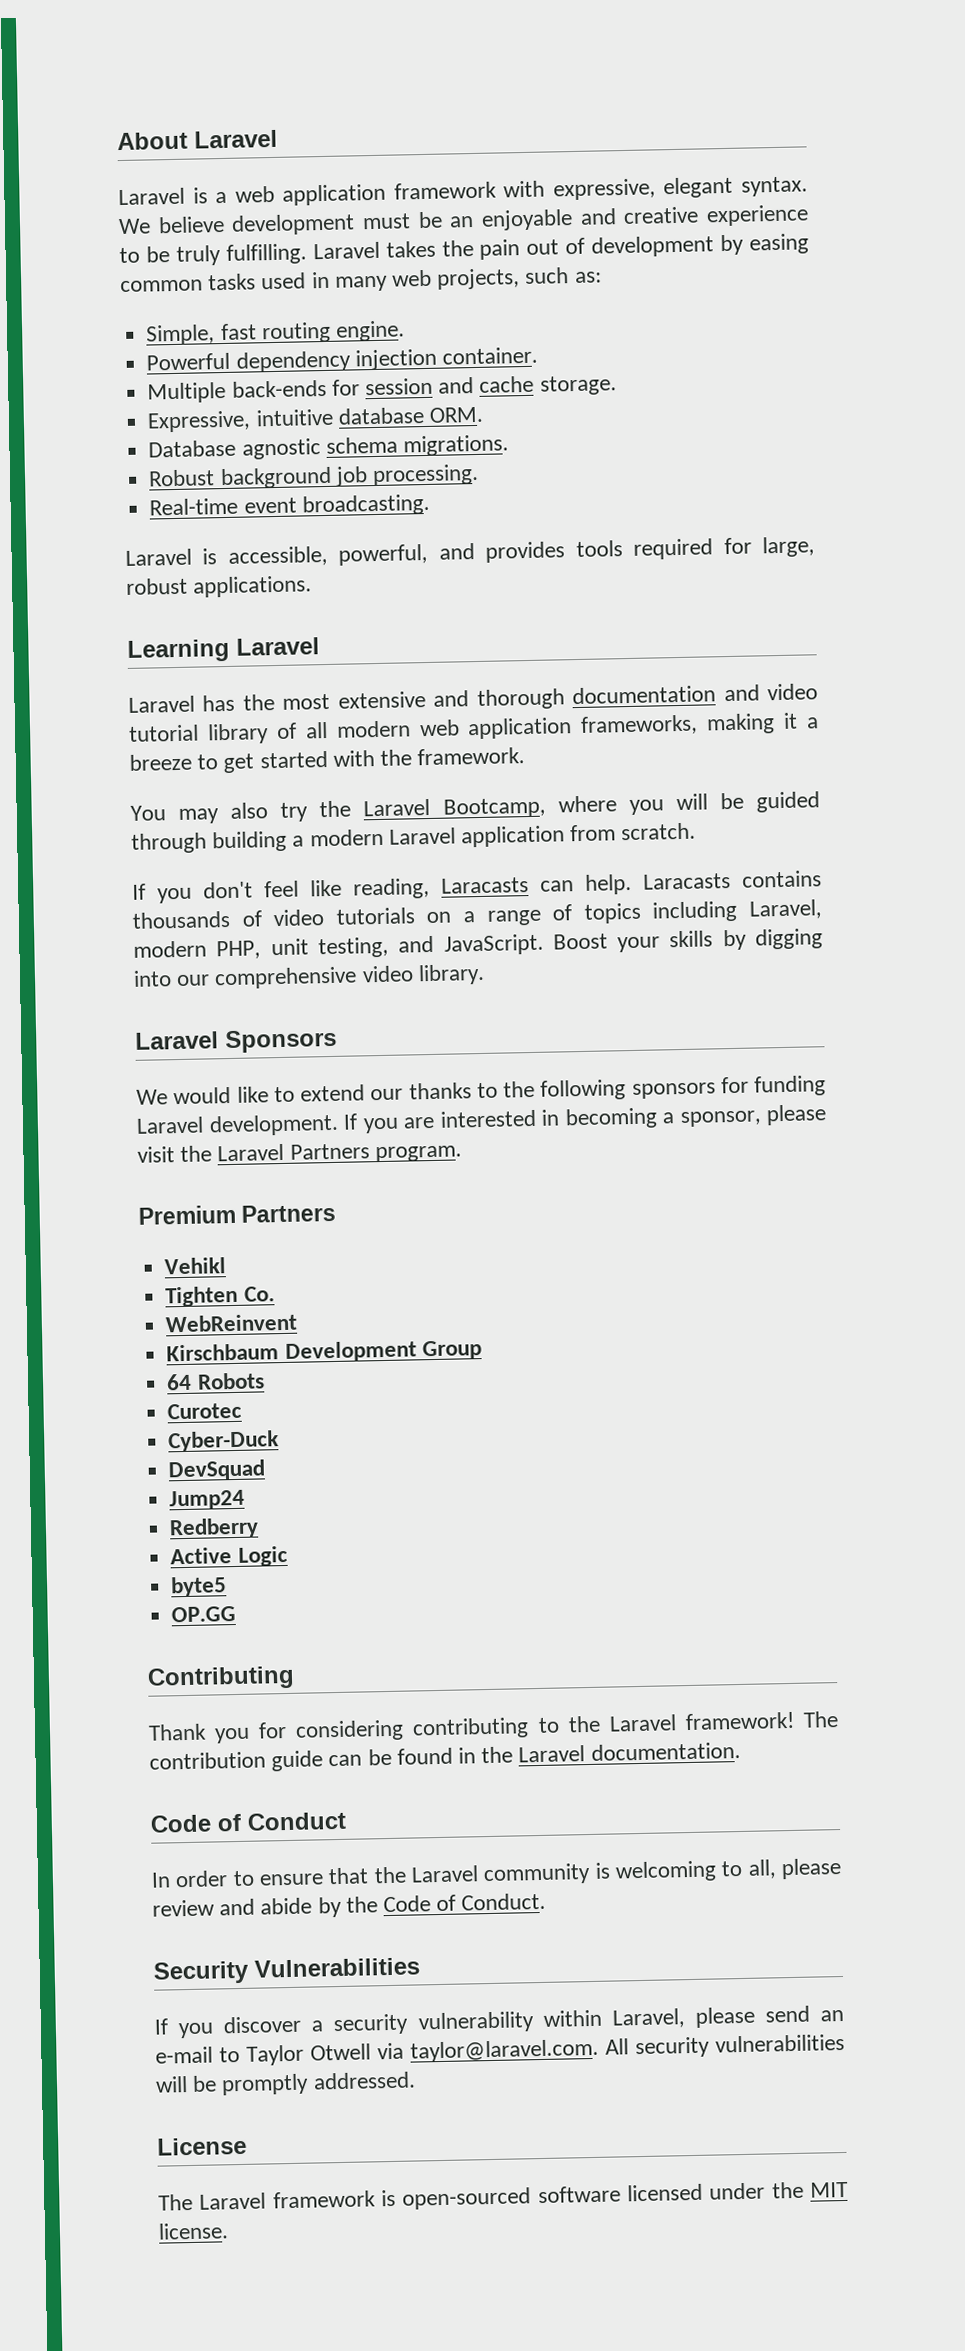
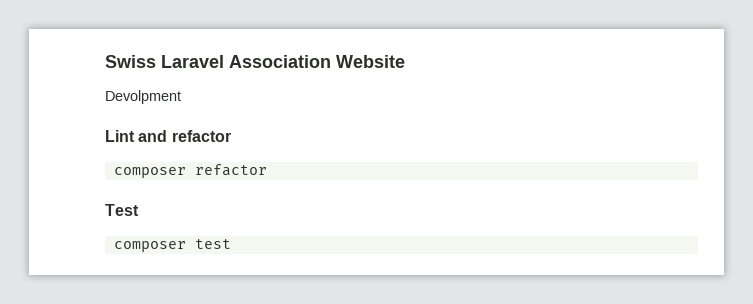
- About Laravel
- Laravel is a web application framework with expressive, elegant syntax. We believe development must be an enjoyable and creative experience to be truly fulfilling. Laravel takes the pain out of development by easing common tasks used in many web projects, such as:
- Simple, fast routing engine.
- Powerful dependency injection container.
- Multiple back-ends for session and cache storage.
- Expressive, intuitive database ORM.
- Database agnostic schema migrations.
- Robust background job processing.
- Real-time event broadcasting.
- Laravel is accessible, powerful, and provides tools required for large, robust applications.
- Learning Laravel
- Laravel has the most extensive and thorough documentation and video tutorial library of all modern web application frameworks, making it a breeze to get started with the framework.
- You may also try the Laravel Bootcamp, where you will be guided through building a modern Laravel application from scratch.
- If you don't feel like reading, Laracasts can help. Laracasts contains thousands of video tutorials on a range of topics including Laravel, modern PHP, unit testing, and JavaScript. Boost your skills by digging into our comprehensive video library.
- Laravel Sponsors
- We would like to extend our thanks to the following sponsors for funding Laravel development. If you are interested in becoming a sponsor, please visit the Laravel Partners program.
- Premium Partners
- Vehikl
- Tighten Co.
- WebReinvent
- Kirschbaum Development Group
- 64 Robots
- Curotec
- Cyber-Duck
- DevSquad
- Jump24
- Redberry
- Active Logic
- byte5
- OP.GG
- Contributing
- Thank you for considering contributing to the Laravel framework! The contribution guide can be found in the Laravel documentation.
- Code of Conduct
- In order to ensure that the Laravel community is welcoming to all, please review and abide by the Code of Conduct.
- Security Vulnerabilities
- If you discover a security vulnerability within Laravel, please send an e-mail to Taylor Otwell via taylor@laravel.com. All security vulnerabilities will be promptly addressed.
- License
- The Laravel framework is open-sourced software licensed under the MIT license.
+ Swiss Laravel Association Website
+ Devolpment
+ Lint and refactor
+ composer refactor
+ Test
+ composer test

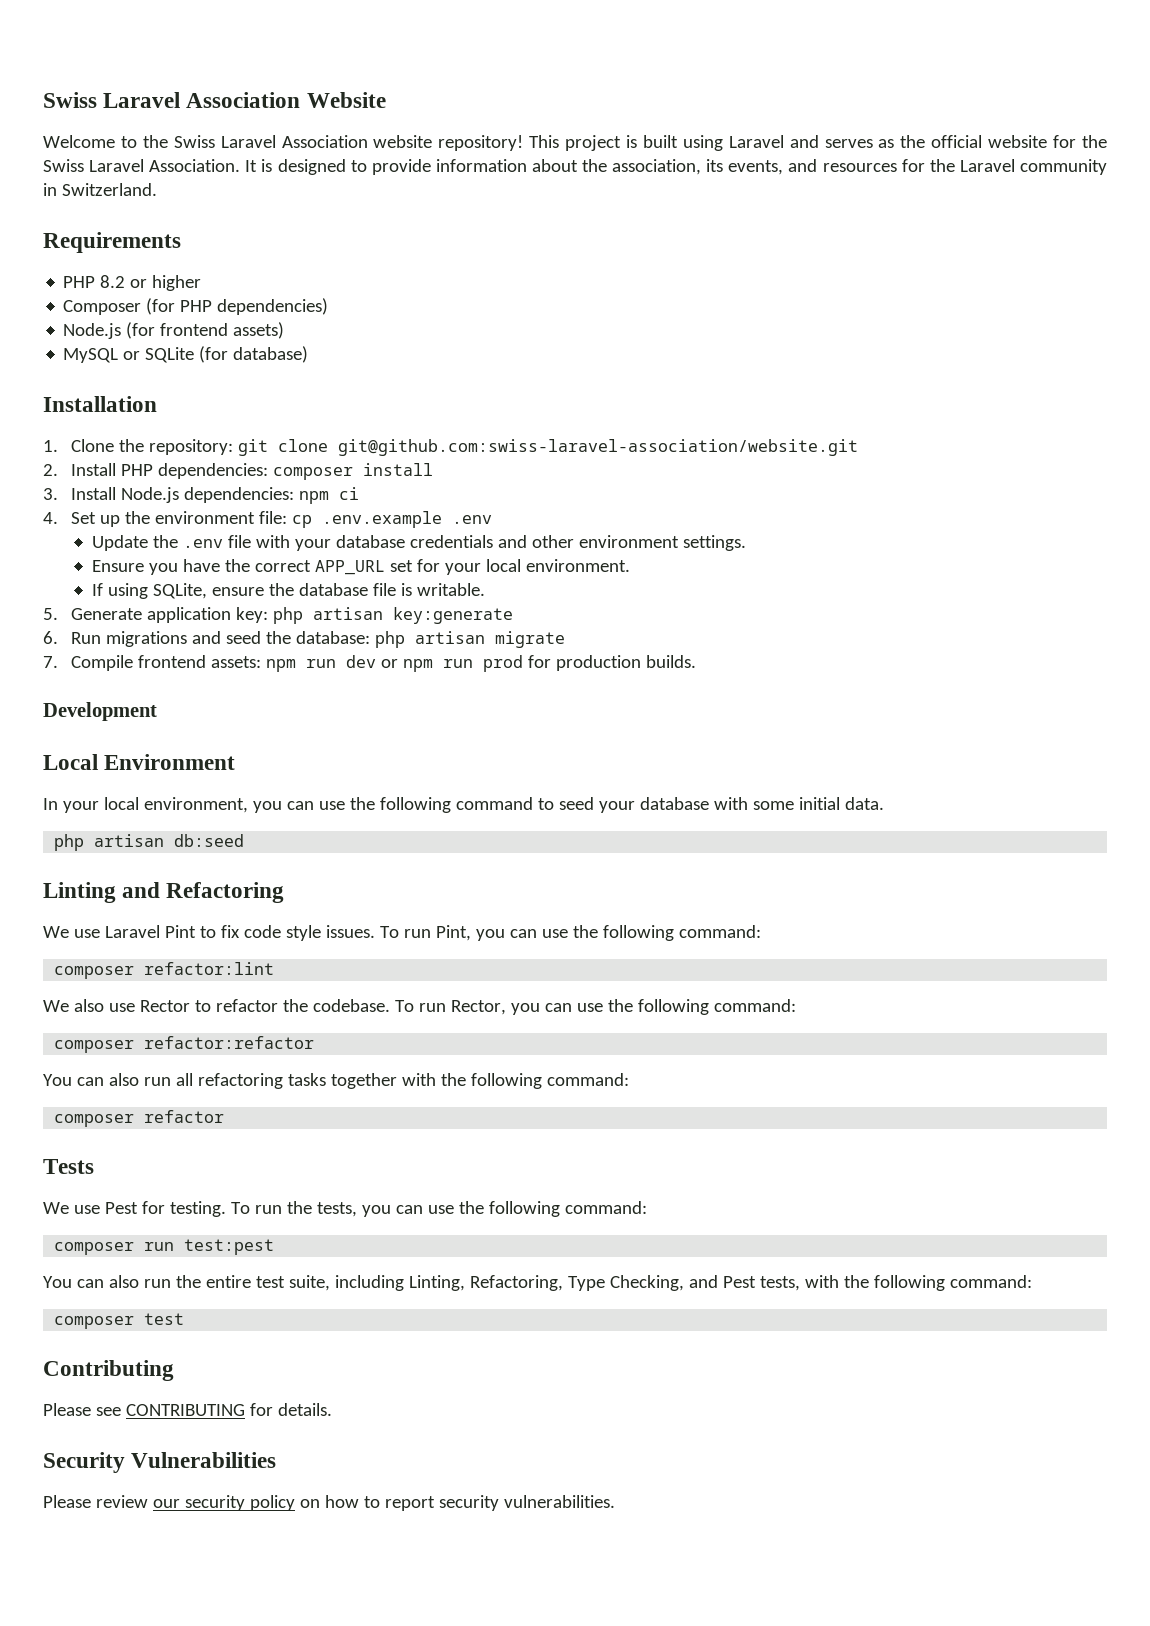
- Devolpment
- Lint and refactor
+ Welcome to the Swiss Laravel Association website repository! This project is built using Laravel and serves as the official website for the Swiss Laravel Association. It is designed to provide information about the association, its events, and resources for the Laravel community in Switzerland.
+ Requirements
+ PHP 8.2 or higher
+ Composer (for PHP dependencies)
+ Node.js (for frontend assets)
+ MySQL or SQLite (for database)
+ Installation
+ 1. Clone the repository: git clone git@github.com:swiss-laravel-association/website.git
+ 2. Install PHP dependencies: composer install
+ 3. Install Node.js dependencies: npm ci
+ 4. Set up the environment file: cp .env.example .env
+ Update the .env file with your database credentials and other environment settings.
+ Ensure you have the correct APP_URL set for your local environment.
+ If using SQLite, ensure the database file is writable.
+ 5. Generate application key: php artisan key:generate
+ 6. Run migrations and seed the database: php artisan migrate
+ 7. Compile frontend assets: npm run dev or npm run prod for production builds.
+ Development
+ Local Environment
+ In your local environment, you can use the following command to seed your database with some initial data.
+ php artisan db:seed
+ Linting and Refactoring
+ We use Laravel Pint to fix code style issues. To run Pint, you can use the following command:
+ composer refactor:lint
+ We also use Rector to refactor the codebase. To run Rector, you can use the following command:
+ composer refactor:refactor
+ You can also run all refactoring tasks together with the following command:
  composer refactor
- Test
+ Tests
+ We use Pest for testing. To run the tests, you can use the following command:
+ composer run test:pest
+ You can also run the entire test suite, including Linting, Refactoring, Type Checking, and Pest tests, with the following command:
  composer test
+ Contributing
+ Please see CONTRIBUTING for details.
+ Security Vulnerabilities
+ Please review our security policy on how to report security vulnerabilities.

